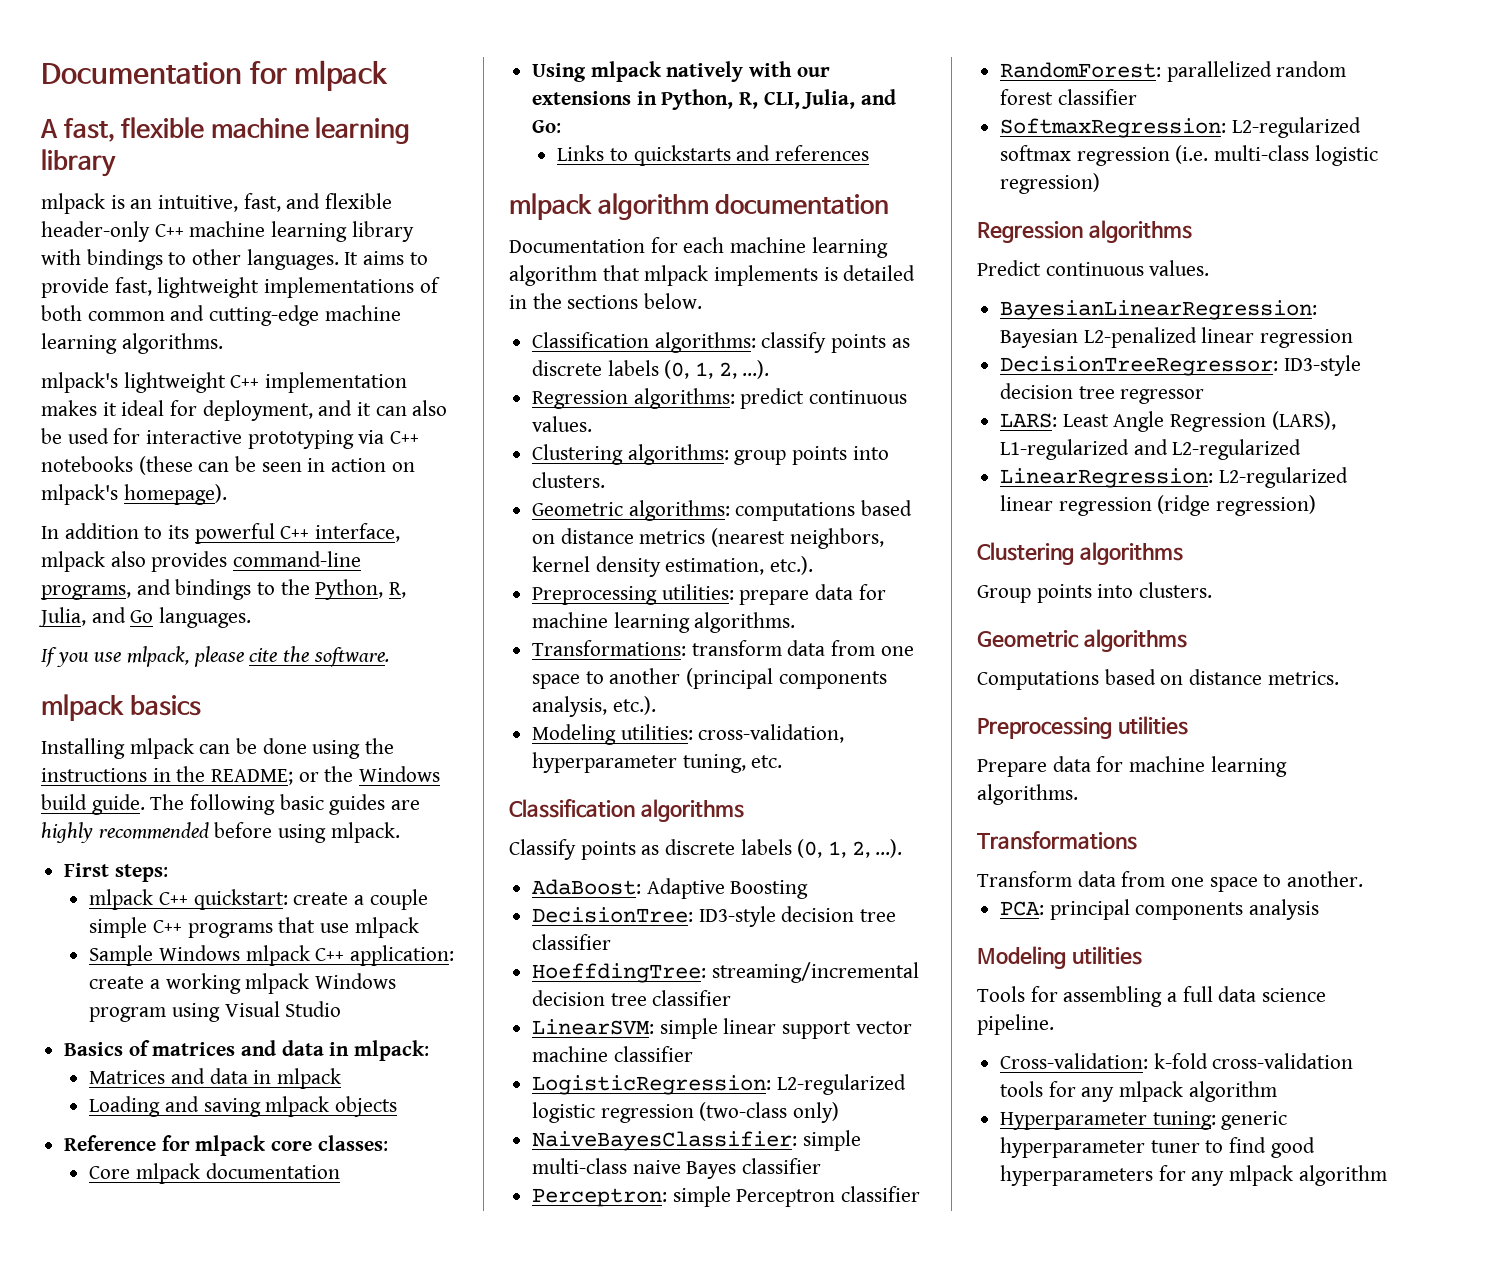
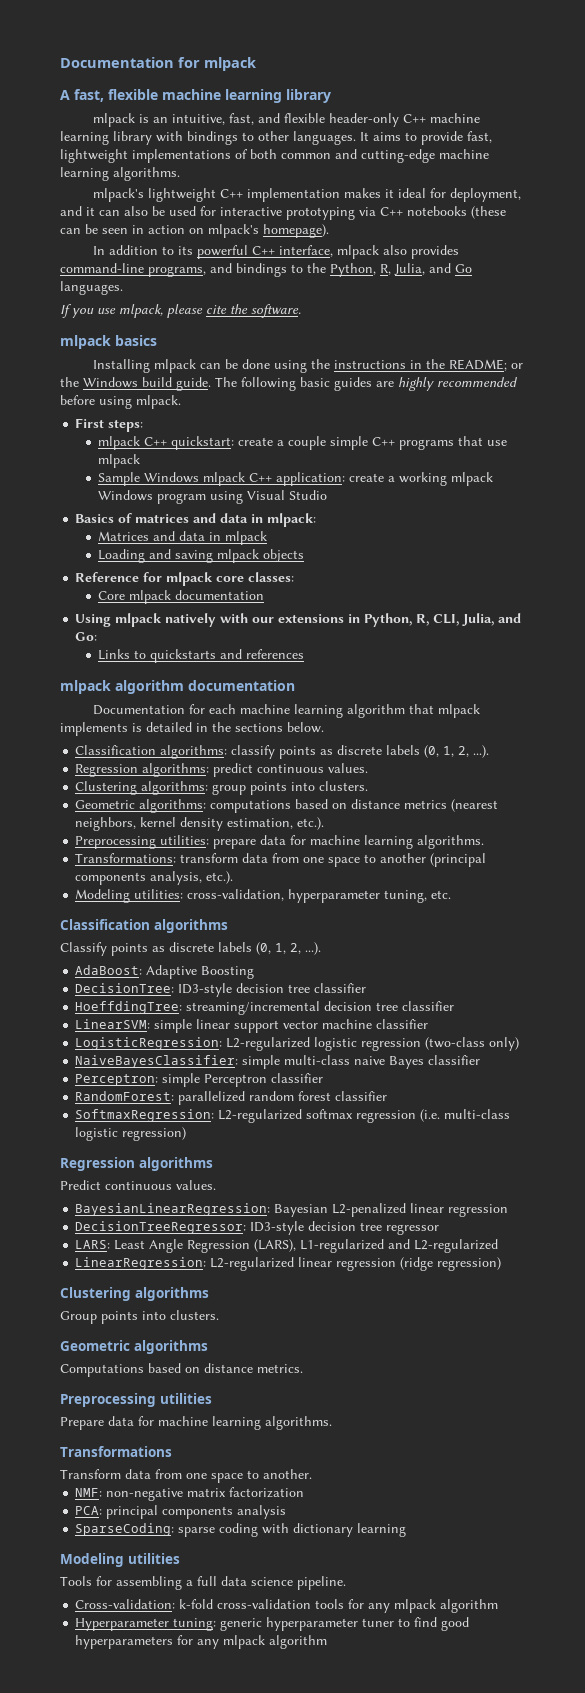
+ NMF: non-negative matrix factorization
+ SparseCoding: sparse coding with dictionary learning

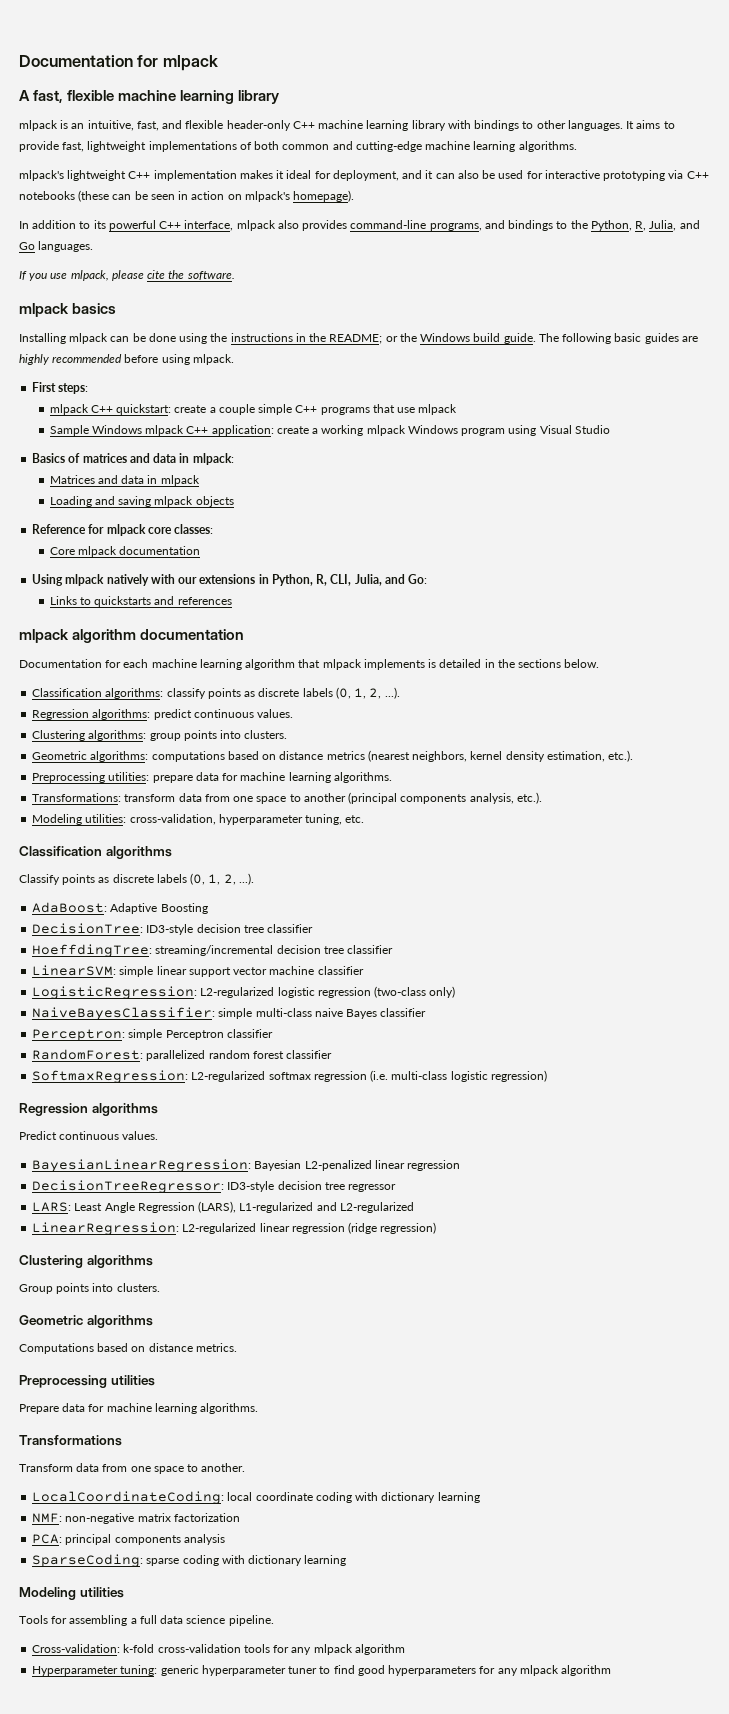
+ LocalCoordinateCoding: local coordinate coding with dictionary learning

